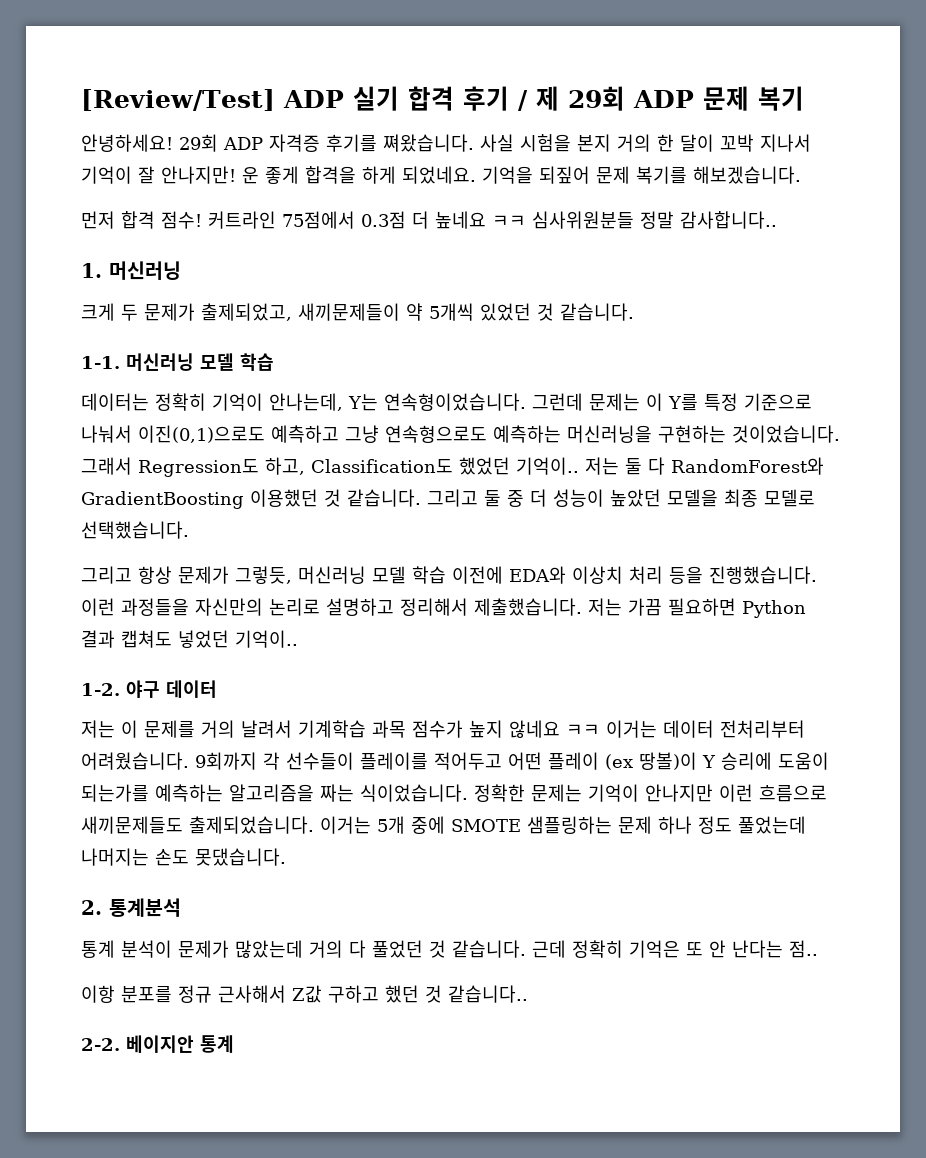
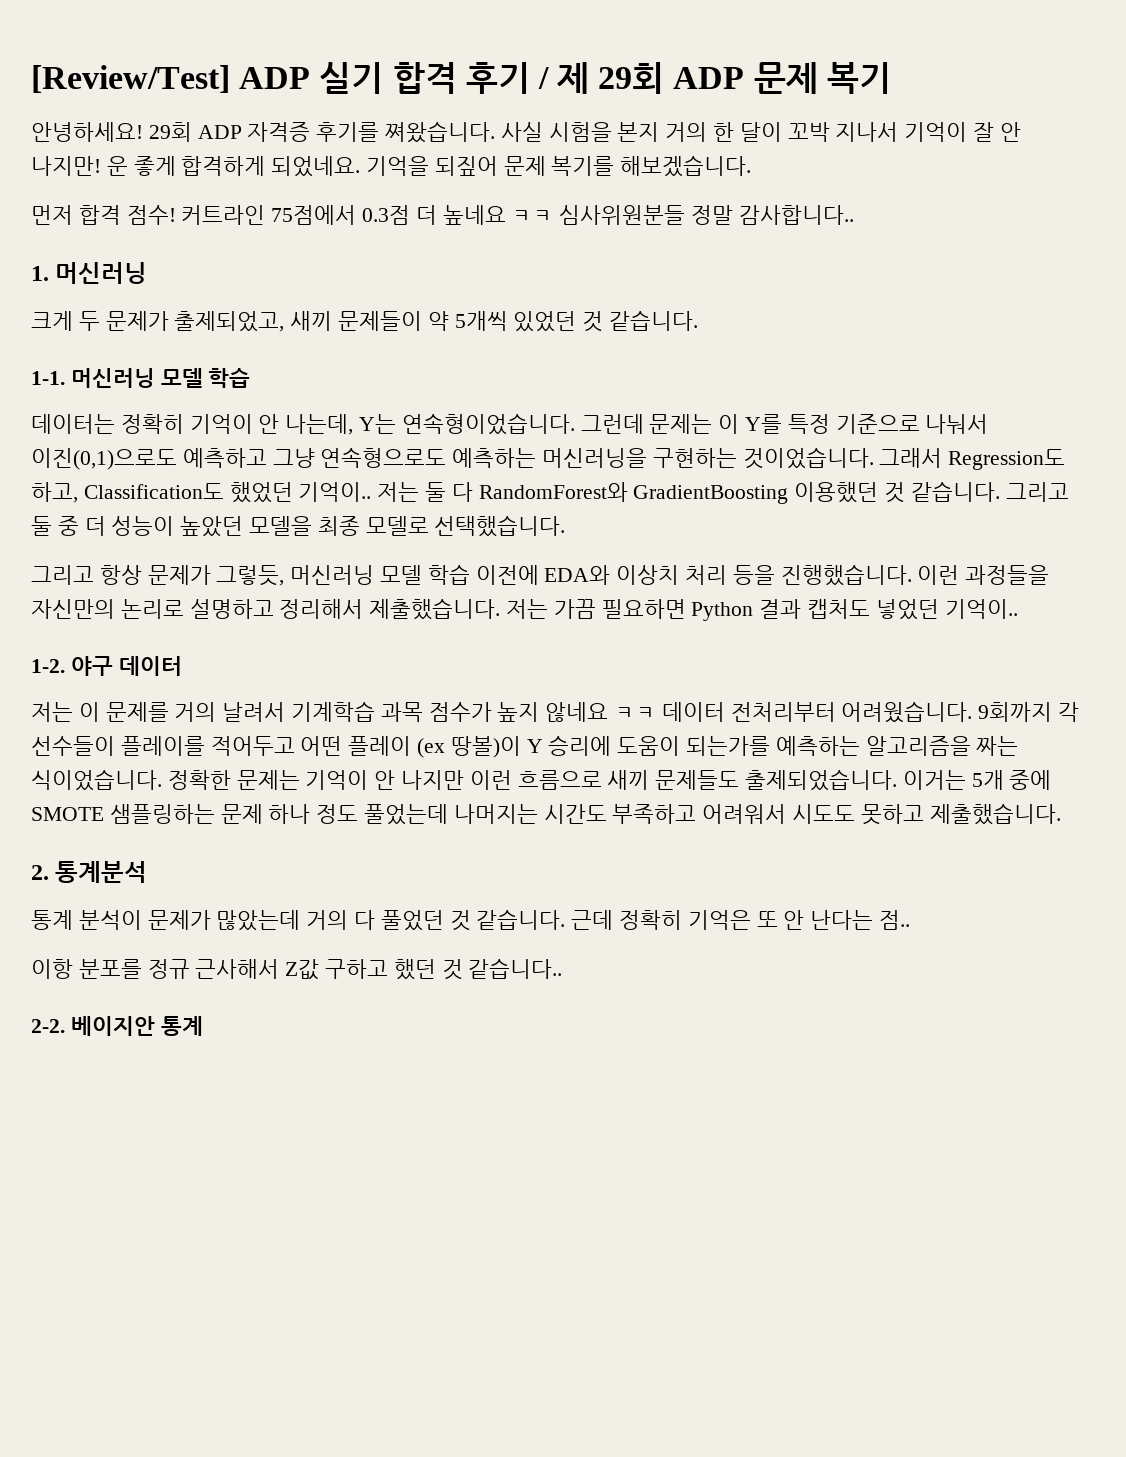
- 사실 시험을 본지 거의 한 달이 꼬박 지나서 기억이 잘 안나지만! 운 좋게 합격을 하게 되었네요.
+ 사실 시험을 본지 거의 한 달이 꼬박 지나서 기억이 잘 안 나지만! 운 좋게 합격하게 되었네요.
- 크게 두 문제가 출제되었고, 새끼문제들이 약 5개씩 있었던 것 같습니다.
+ 크게 두 문제가 출제되었고, 새끼 문제들이 약 5개씩 있었던 것 같습니다.
- 데이터는 정확히 기억이 안나는데, Y는 연속형이었습니다.
+ 데이터는 정확히 기억이 안 나는데, Y는 연속형이었습니다.
- 저는 가끔 필요하면 Python 결과 캡쳐도 넣었던 기억이..
+ 저는 가끔 필요하면 Python 결과 캡처도 넣었던 기억이..
- 저는 이 문제를 거의 날려서 기계학습 과목 점수가 높지 않네요 ㅋㅋ 이거는 데이터 전처리부터 어려웠습니다.
+ 저는 이 문제를 거의 날려서 기계학습 과목 점수가 높지 않네요 ㅋㅋ 데이터 전처리부터 어려웠습니다.
- 정확한 문제는 기억이 안나지만 이런 흐름으로 새끼문제들도 출제되었습니다.
+ 정확한 문제는 기억이 안 나지만 이런 흐름으로 새끼 문제들도 출제되었습니다.
- 이거는 5개 중에 SMOTE 샘플링하는 문제 하나 정도 풀었는데 나머지는 손도 못댔습니다.
+ 이거는 5개 중에 SMOTE 샘플링하는 문제 하나 정도 풀었는데 나머지는 시간도 부족하고 어려워서 시도도 못하고 제출했습니다.

